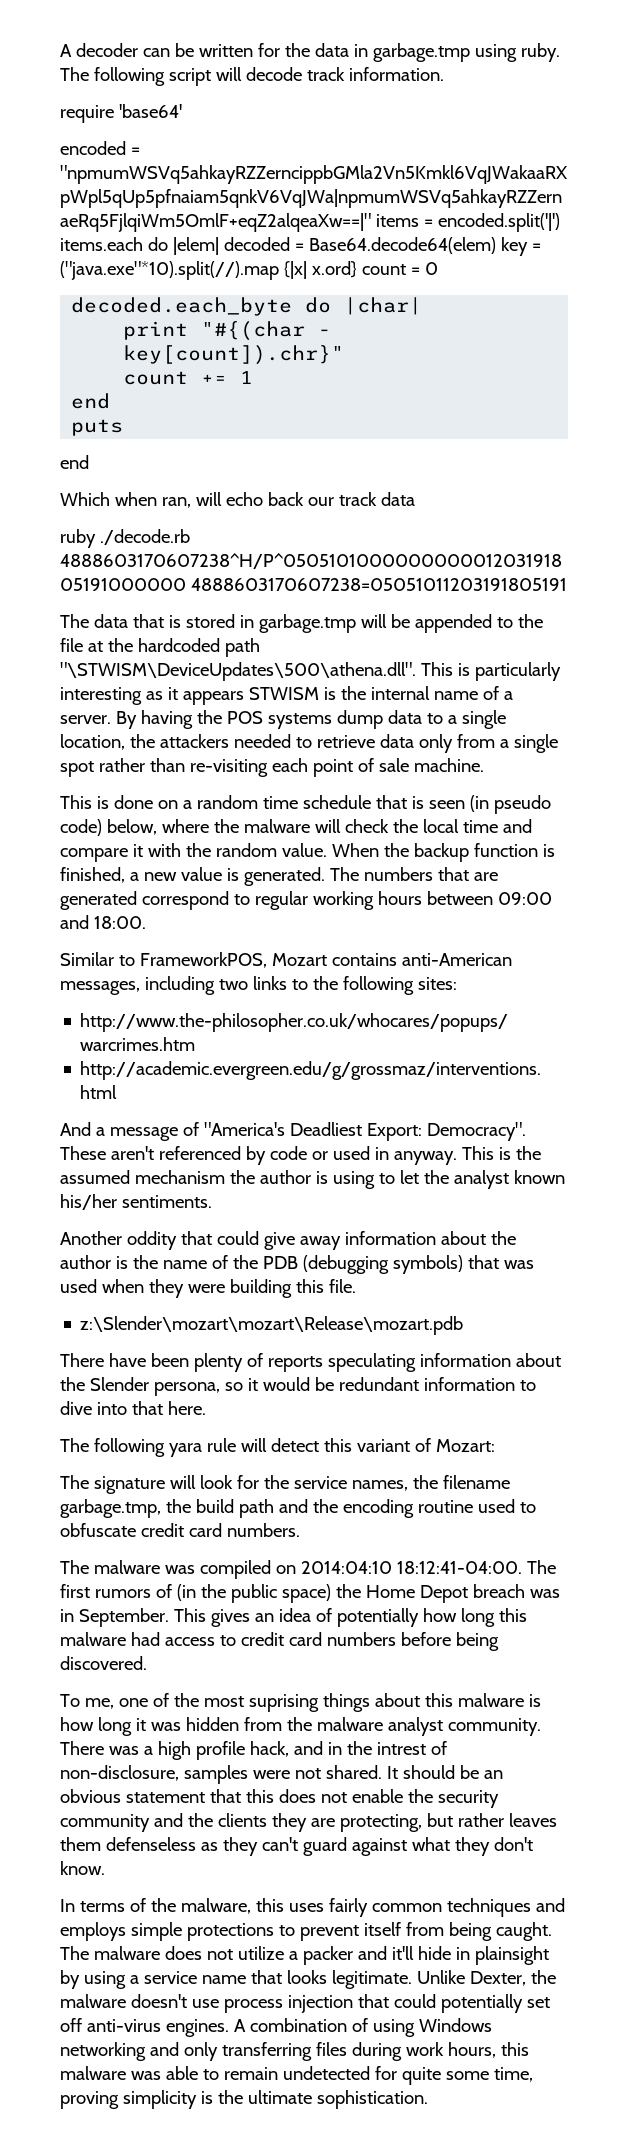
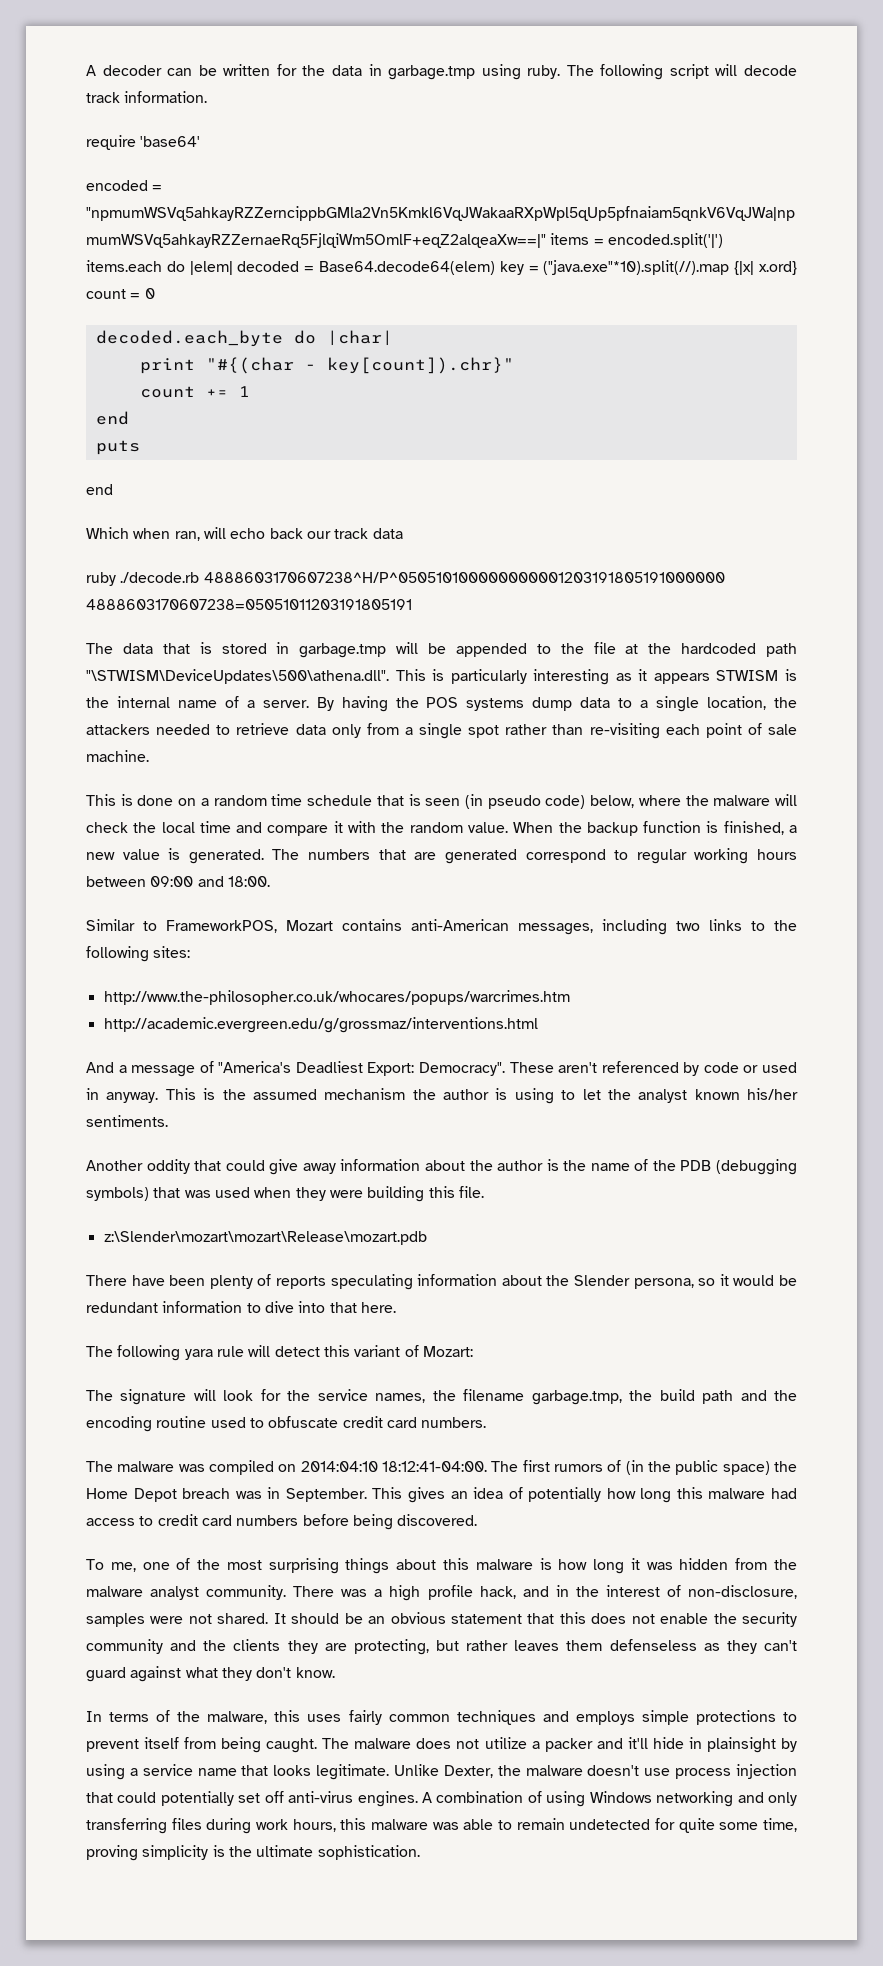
- To me, one of the most suprising things about this malware is how long it was hidden from the malware analyst community.
+ To me, one of the most surprising things about this malware is how long it was hidden from the malware analyst community.
- There was a high profile hack, and in the intrest of non-disclosure, samples were not shared.
+ There was a high profile hack, and in the interest of non-disclosure, samples were not shared.

